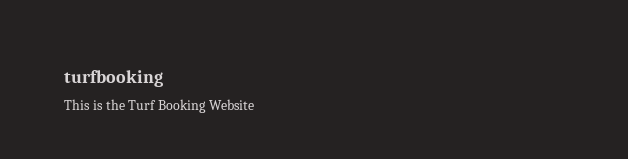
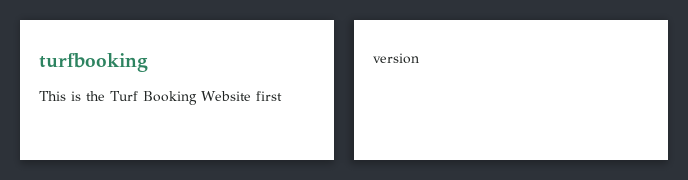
- This is the Turf Booking Website
+ This is the Turf Booking Website first version

